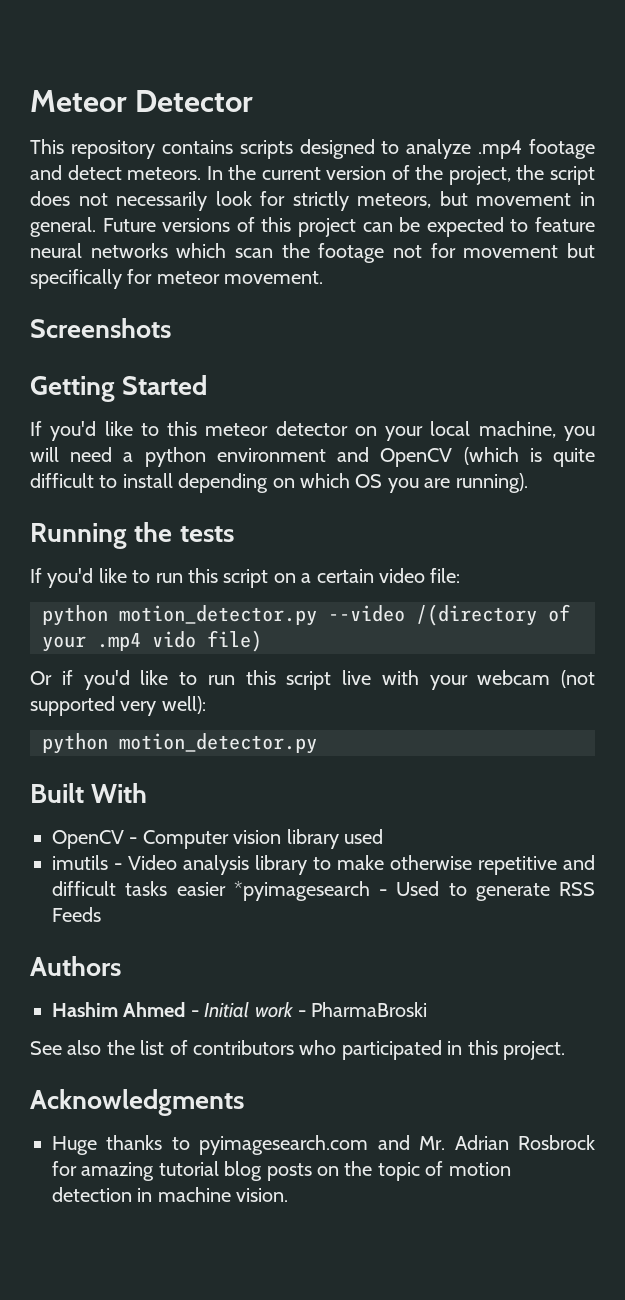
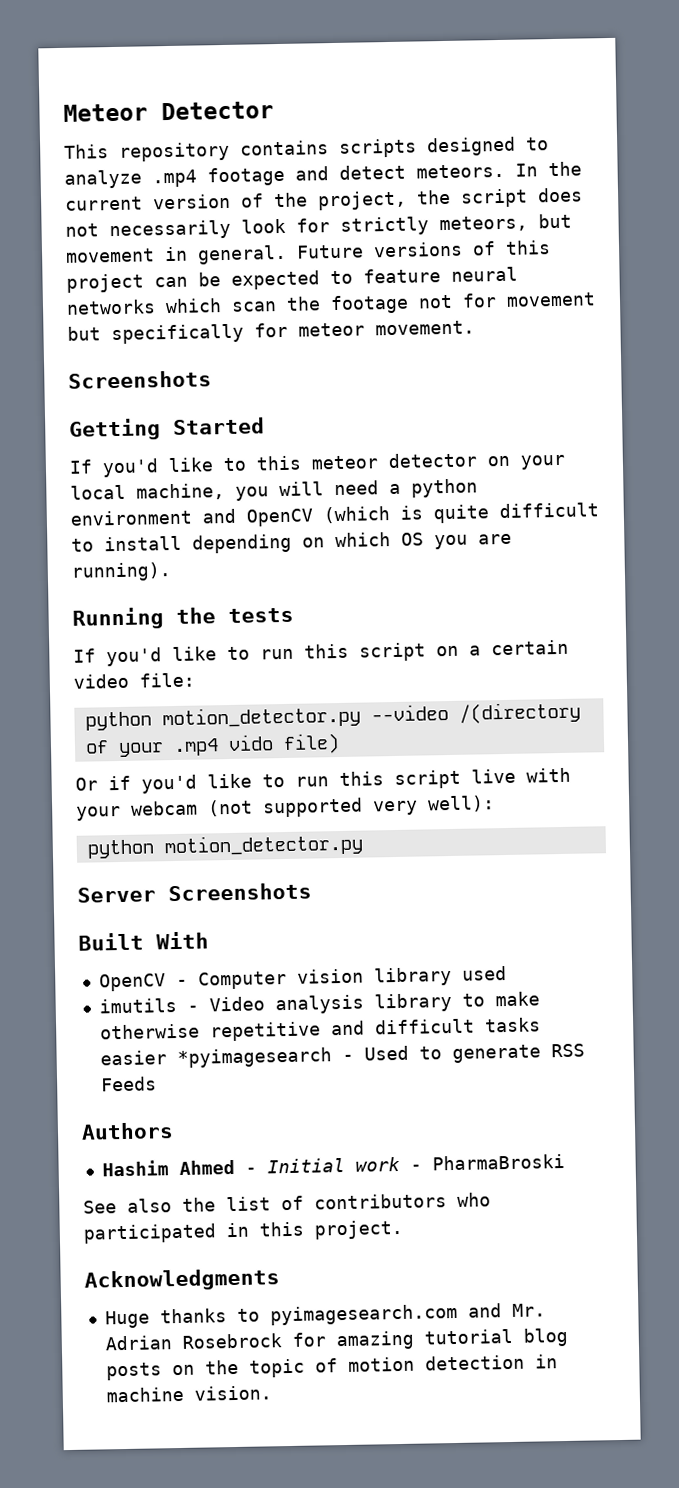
+ Server Screenshots
- Huge thanks to pyimagesearch.com and Mr. Adrian Rosbrock for amazing tutorial blog posts on the topic of motion detection in machine vision.
+ Huge thanks to pyimagesearch.com and Mr. Adrian Rosebrock for amazing tutorial blog posts on the topic of motion detection in machine vision.

